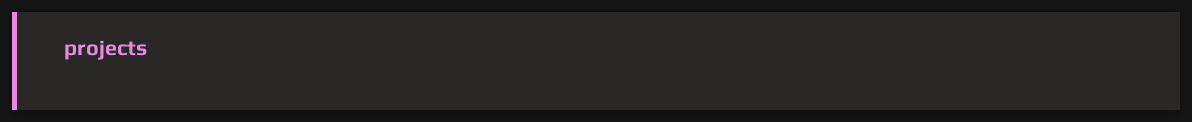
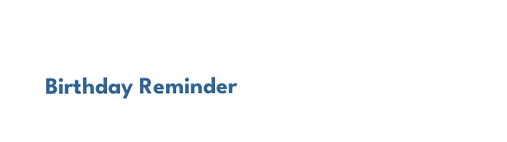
- projects
+ Birthday Reminder

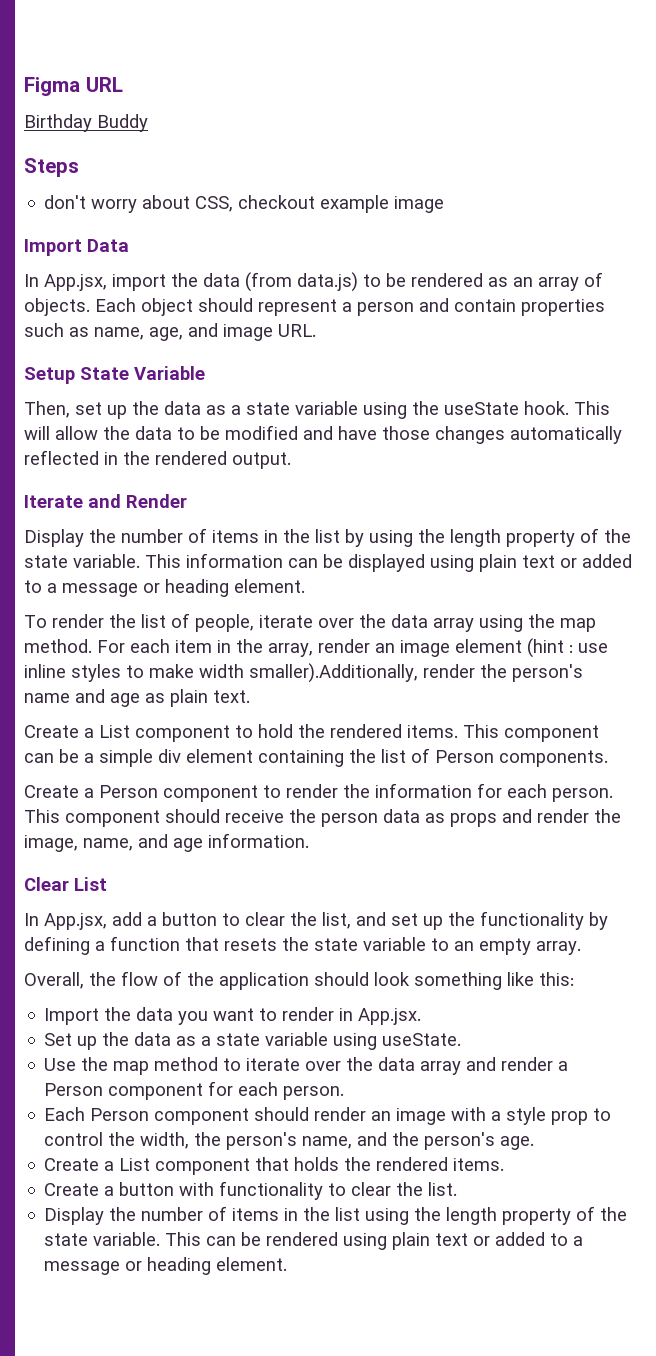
- Birthday Reminder
+ Figma URL
+ Birthday Buddy
+ Steps
+ don't worry about CSS, checkout example image
+ Import Data
+ In App.jsx, import the data (from data.js) to be rendered as an array of objects. Each object should represent a person and contain properties such as name, age, and image URL.
+ Setup State Variable
+ Then, set up the data as a state variable using the useState hook. This will allow the data to be modified and have those changes automatically reflected in the rendered output.
+ Iterate and Render
+ Display the number of items in the list by using the length property of the state variable. This information can be displayed using plain text or added to a message or heading element.
+ To render the list of people, iterate over the data array using the map method. For each item in the array, render an image element (hint : use inline styles to make width smaller).Additionally, render the person's name and age as plain text.
+ Create a List component to hold the rendered items. This component can be a simple div element containing the list of Person components.
+ Create a Person component to render the information for each person. This component should receive the person data as props and render the image, name, and age information.
+ Clear List
+ In App.jsx, add a button to clear the list, and set up the functionality by defining a function that resets the state variable to an empty array.
+ Overall, the flow of the application should look something like this:
+ Import the data you want to render in App.jsx.
+ Set up the data as a state variable using useState.
+ Use the map method to iterate over the data array and render a Person component for each person.
+ Each Person component should render an image with a style prop to control the width, the person's name, and the person's age.
+ Create a List component that holds the rendered items.
+ Create a button with functionality to clear the list.
+ Display the number of items in the list using the length property of the state variable. This can be rendered using plain text or added to a message or heading element.

